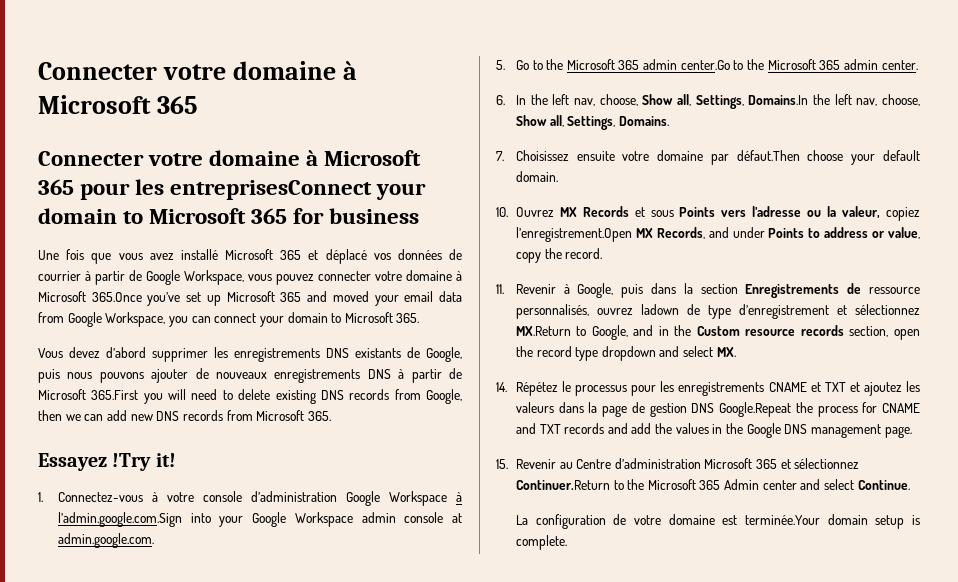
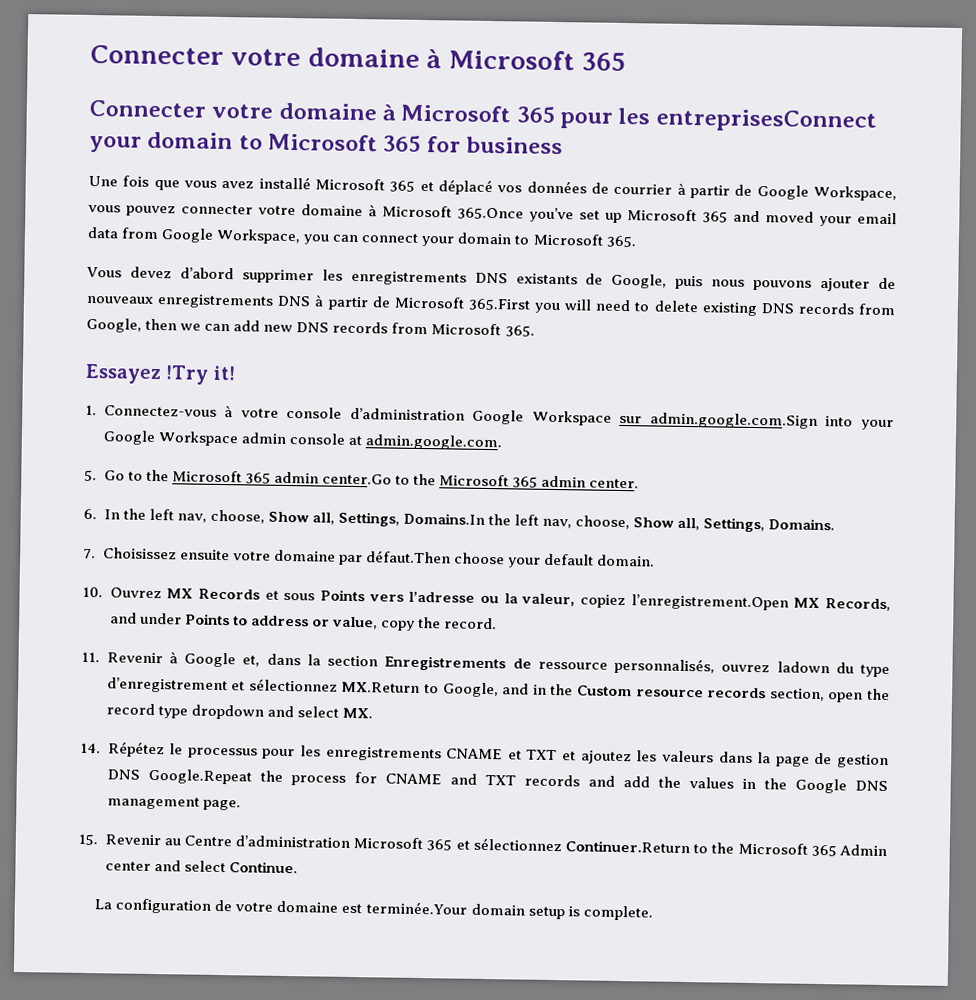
- 1. Connectez-vous à votre console d’administration Google Workspace à l’admin.google.com.Sign into your Google Workspace admin console at admin.google.com.
+ 1. Connectez-vous à votre console d’administration Google Workspace sur admin.google.com.Sign into your Google Workspace admin console at admin.google.com.
- 11. Revenir à Google, puis dans la section Enregistrements de ressource personnalisés, ouvrez ladown de type d’enregistrement et sélectionnez MX.Return to Google, and in the Custom resource records section, open the record type dropdown and select MX.
+ 11. Revenir à Google et, dans la section Enregistrements de ressource personnalisés, ouvrez ladown du type d’enregistrement et sélectionnez MX.Return to Google, and in the Custom resource records section, open the record type dropdown and select MX.

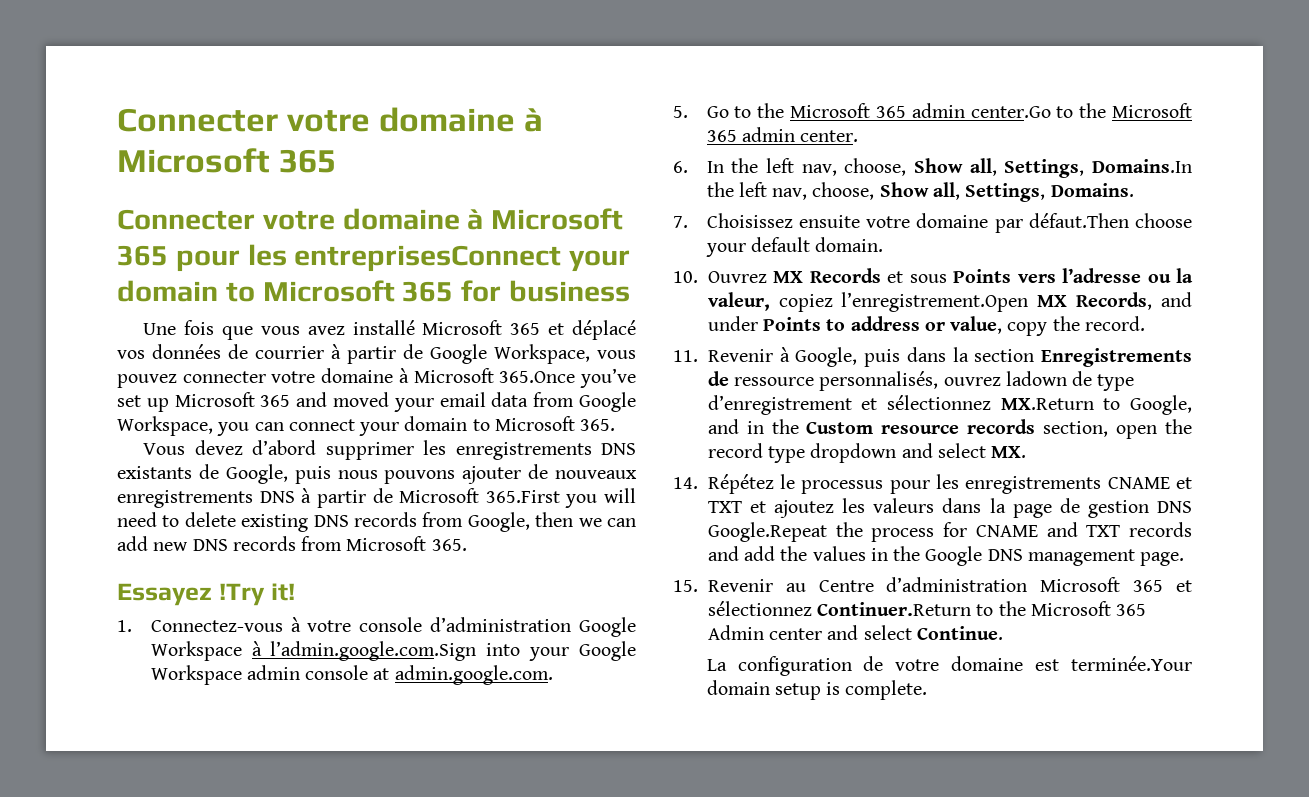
- 1. Connectez-vous à votre console d’administration Google Workspace sur admin.google.com.Sign into your Google Workspace admin console at admin.google.com.
+ 1. Connectez-vous à votre console d’administration Google Workspace à l’admin.google.com.Sign into your Google Workspace admin console at admin.google.com.
- 11. Revenir à Google et, dans la section Enregistrements de ressource personnalisés, ouvrez ladown du type d’enregistrement et sélectionnez MX.Return to Google, and in the Custom resource records section, open the record type dropdown and select MX.
+ 11. Revenir à Google, puis dans la section Enregistrements de ressource personnalisés, ouvrez ladown de type d’enregistrement et sélectionnez MX.Return to Google, and in the Custom resource records section, open the record type dropdown and select MX.

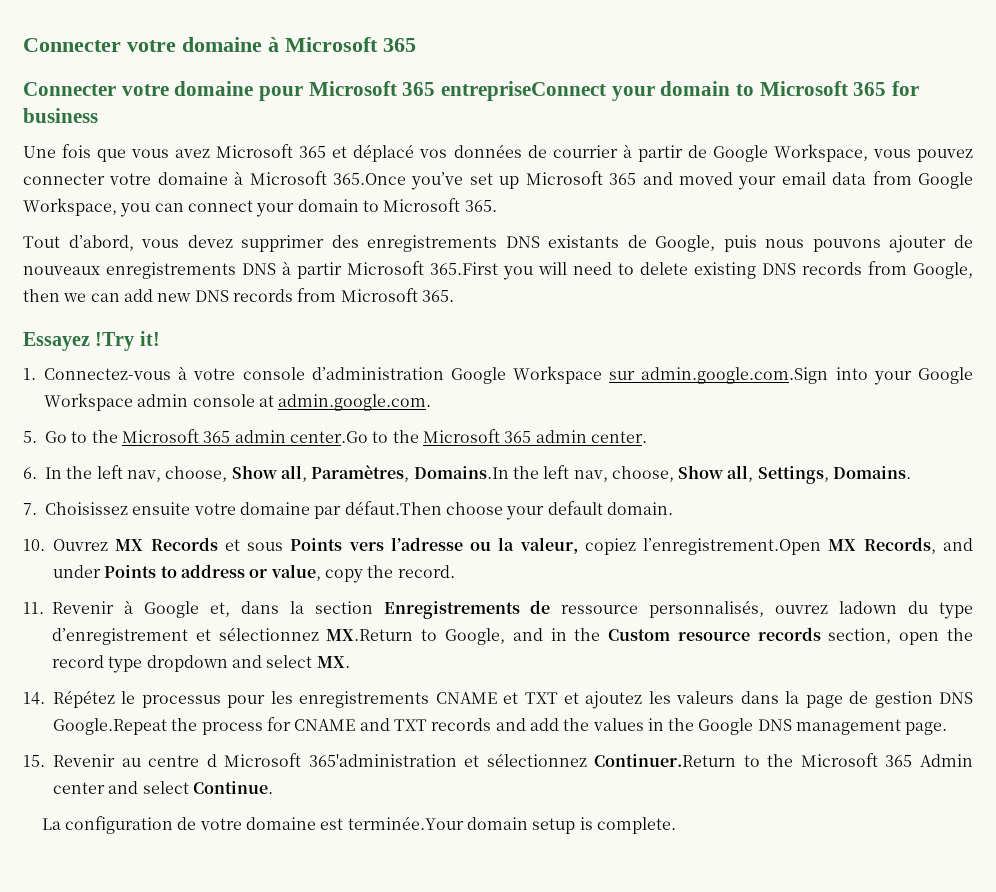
- Connecter votre domaine à Microsoft 365 pour les entreprisesConnect your domain to Microsoft 365 for business
+ Connecter votre domaine pour Microsoft 365 entrepriseConnect your domain to Microsoft 365 for business
- Une fois que vous avez installé Microsoft 365 et déplacé vos données de courrier à partir de Google Workspace, vous pouvez connecter votre domaine à Microsoft 365.Once you’ve set up Microsoft 365 and moved your email data from Google Workspace, you can connect your domain to Microsoft 365.
+ Une fois que vous avez Microsoft 365 et déplacé vos données de courrier à partir de Google Workspace, vous pouvez connecter votre domaine à Microsoft 365.Once you’ve set up Microsoft 365 and moved your email data from Google Workspace, you can connect your domain to Microsoft 365.
- Vous devez d’abord supprimer les enregistrements DNS existants de Google, puis nous pouvons ajouter de nouveaux enregistrements DNS à partir de Microsoft 365.First you will need to delete existing DNS records from Google, then we can add new DNS records from Microsoft 365.
+ Tout d’abord, vous devez supprimer des enregistrements DNS existants de Google, puis nous pouvons ajouter de nouveaux enregistrements DNS à partir Microsoft 365.First you will need to delete existing DNS records from Google, then we can add new DNS records from Microsoft 365.
- 1. Connectez-vous à votre console d’administration Google Workspace à l’admin.google.com.Sign into your Google Workspace admin console at admin.google.com.
+ 1. Connectez-vous à votre console d’administration Google Workspace sur admin.google.com.Sign into your Google Workspace admin console at admin.google.com.
- 6. In the left nav, choose, Show all, Settings, Domains.In the left nav, choose, Show all, Settings, Domains.
+ 6. In the left nav, choose, Show all, Paramètres, Domains.In the left nav, choose, Show all, Settings, Domains.
- 11. Revenir à Google, puis dans la section Enregistrements de ressource personnalisés, ouvrez ladown de type d’enregistrement et sélectionnez MX.Return to Google, and in the Custom resource records section, open the record type dropdown and select MX.
+ 11. Revenir à Google et, dans la section Enregistrements de ressource personnalisés, ouvrez ladown du type d’enregistrement et sélectionnez MX.Return to Google, and in the Custom resource records section, open the record type dropdown and select MX.
- 15. Revenir au Centre d’administration Microsoft 365 et sélectionnez Continuer.Return to the Microsoft 365 Admin center and select Continue.
+ 15. Revenir au centre d Microsoft 365'administration et sélectionnez Continuer.Return to the Microsoft 365 Admin center and select Continue.

